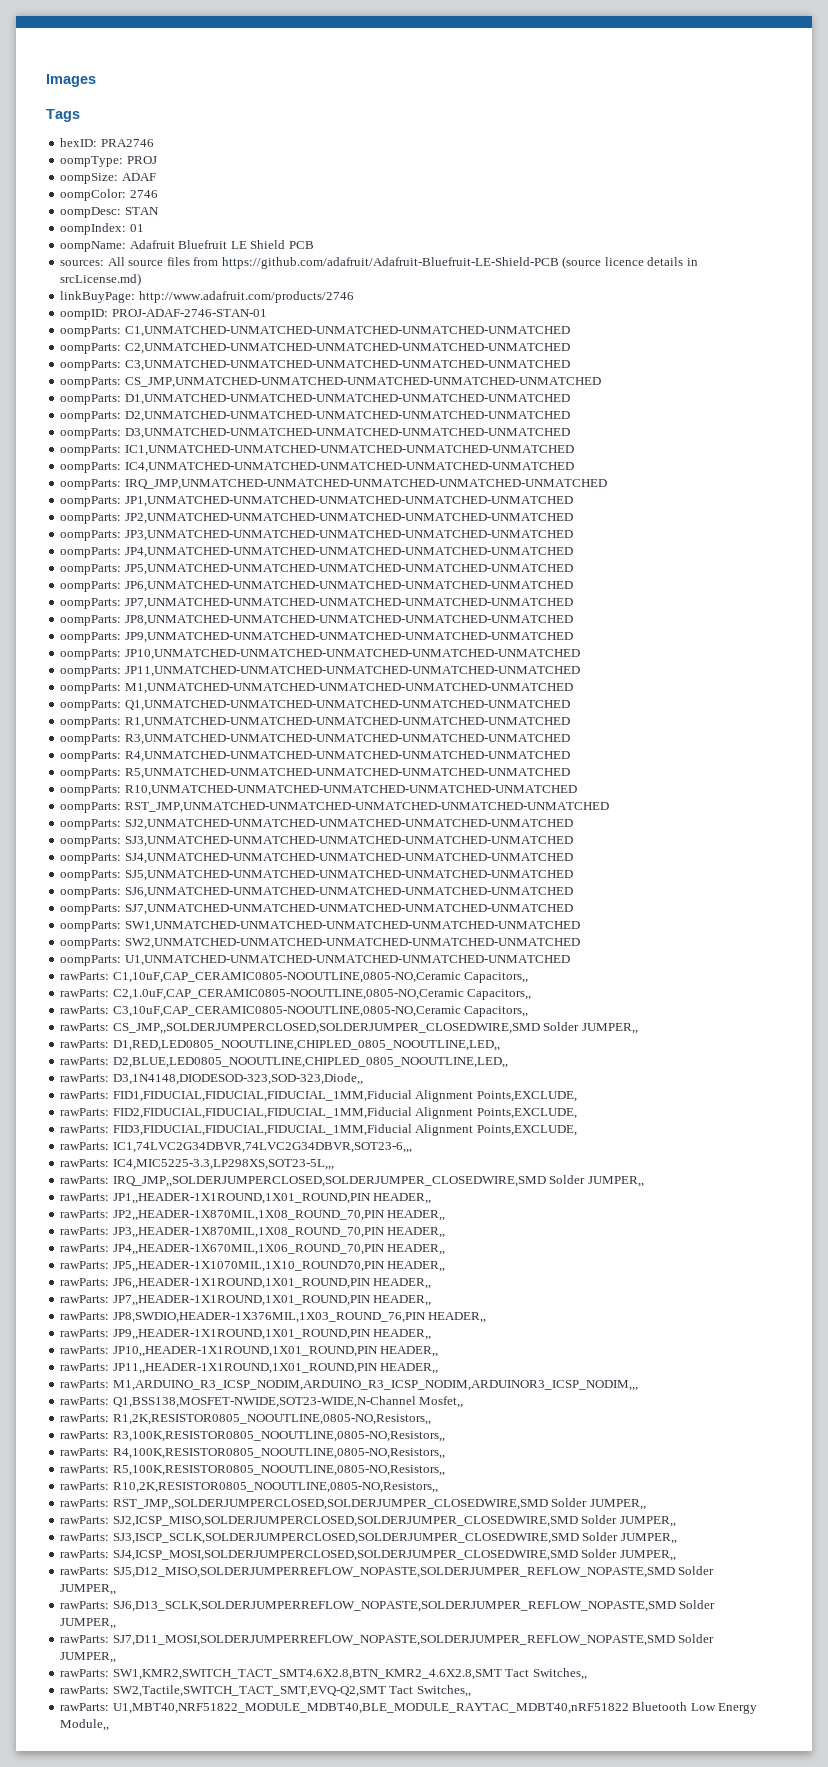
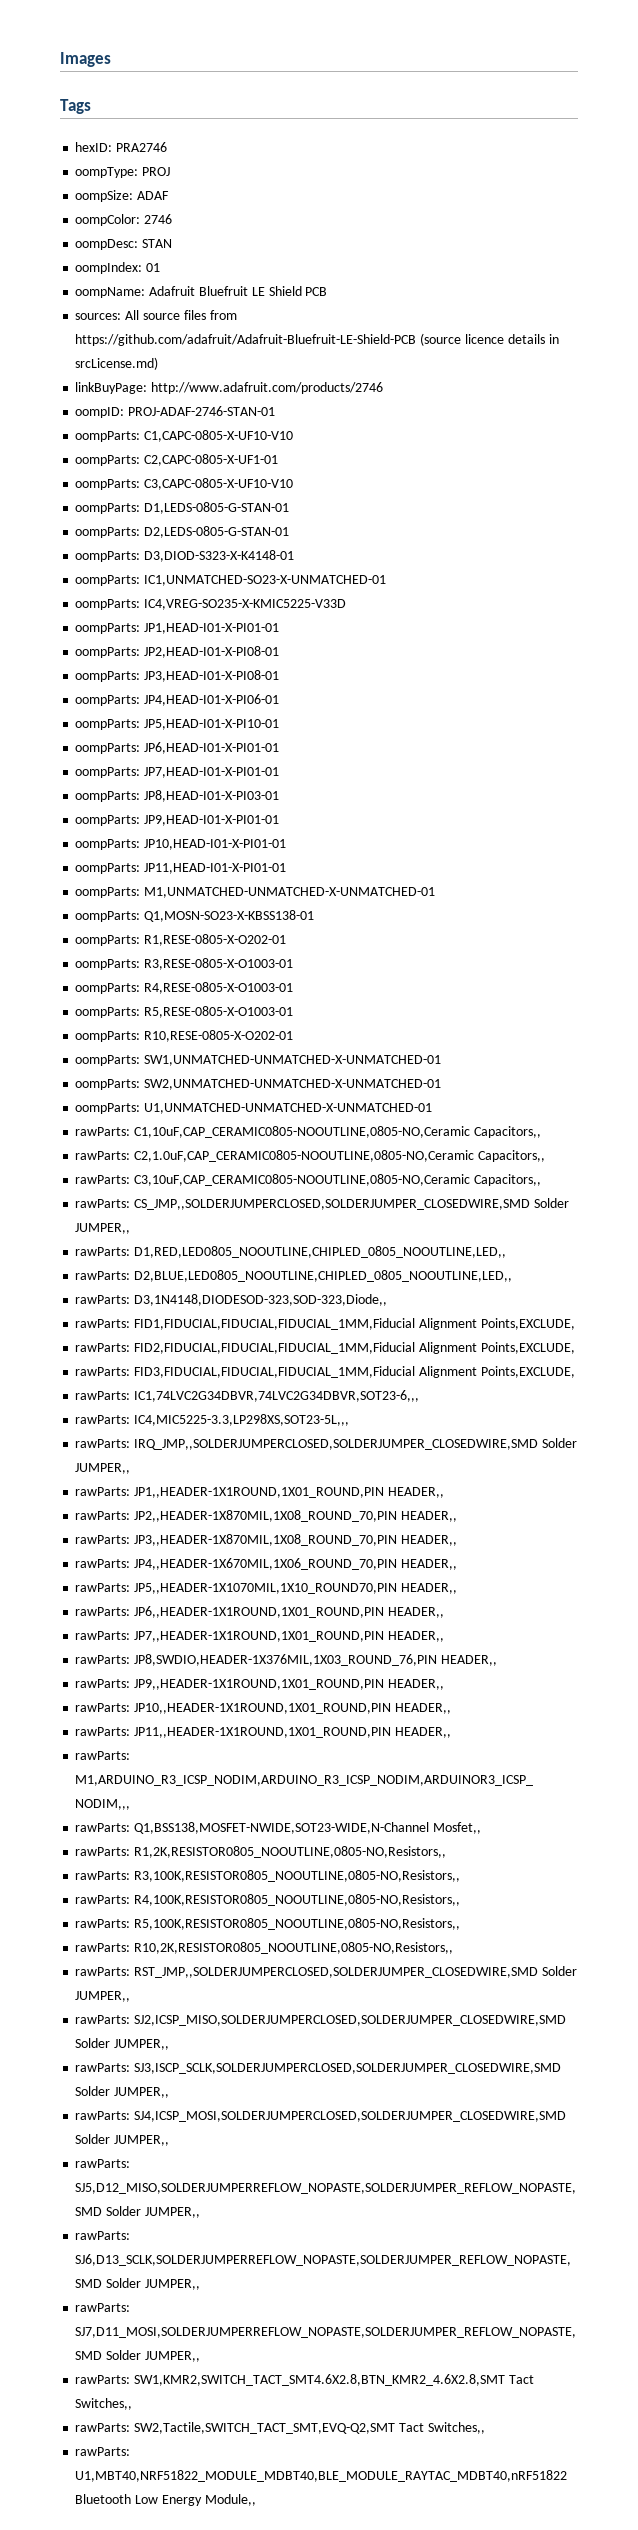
- oompParts: C1,UNMATCHED-UNMATCHED-UNMATCHED-UNMATCHED-UNMATCHED
- oompParts: C2,UNMATCHED-UNMATCHED-UNMATCHED-UNMATCHED-UNMATCHED
- oompParts: C3,UNMATCHED-UNMATCHED-UNMATCHED-UNMATCHED-UNMATCHED
- oompParts: CS_JMP,UNMATCHED-UNMATCHED-UNMATCHED-UNMATCHED-UNMATCHED
- oompParts: D1,UNMATCHED-UNMATCHED-UNMATCHED-UNMATCHED-UNMATCHED
- oompParts: D2,UNMATCHED-UNMATCHED-UNMATCHED-UNMATCHED-UNMATCHED
- oompParts: D3,UNMATCHED-UNMATCHED-UNMATCHED-UNMATCHED-UNMATCHED
- oompParts: IC1,UNMATCHED-UNMATCHED-UNMATCHED-UNMATCHED-UNMATCHED
- oompParts: IC4,UNMATCHED-UNMATCHED-UNMATCHED-UNMATCHED-UNMATCHED
- oompParts: IRQ_JMP,UNMATCHED-UNMATCHED-UNMATCHED-UNMATCHED-UNMATCHED
- oompParts: JP1,UNMATCHED-UNMATCHED-UNMATCHED-UNMATCHED-UNMATCHED
- oompParts: JP2,UNMATCHED-UNMATCHED-UNMATCHED-UNMATCHED-UNMATCHED
- oompParts: JP3,UNMATCHED-UNMATCHED-UNMATCHED-UNMATCHED-UNMATCHED
- oompParts: JP4,UNMATCHED-UNMATCHED-UNMATCHED-UNMATCHED-UNMATCHED
- oompParts: JP5,UNMATCHED-UNMATCHED-UNMATCHED-UNMATCHED-UNMATCHED
- oompParts: JP6,UNMATCHED-UNMATCHED-UNMATCHED-UNMATCHED-UNMATCHED
- oompParts: JP7,UNMATCHED-UNMATCHED-UNMATCHED-UNMATCHED-UNMATCHED
- oompParts: JP8,UNMATCHED-UNMATCHED-UNMATCHED-UNMATCHED-UNMATCHED
- oompParts: JP9,UNMATCHED-UNMATCHED-UNMATCHED-UNMATCHED-UNMATCHED
- oompParts: JP10,UNMATCHED-UNMATCHED-UNMATCHED-UNMATCHED-UNMATCHED
- oompParts: JP11,UNMATCHED-UNMATCHED-UNMATCHED-UNMATCHED-UNMATCHED
- oompParts: M1,UNMATCHED-UNMATCHED-UNMATCHED-UNMATCHED-UNMATCHED
- oompParts: Q1,UNMATCHED-UNMATCHED-UNMATCHED-UNMATCHED-UNMATCHED
- oompParts: R1,UNMATCHED-UNMATCHED-UNMATCHED-UNMATCHED-UNMATCHED
- oompParts: R3,UNMATCHED-UNMATCHED-UNMATCHED-UNMATCHED-UNMATCHED
- oompParts: R4,UNMATCHED-UNMATCHED-UNMATCHED-UNMATCHED-UNMATCHED
- oompParts: R5,UNMATCHED-UNMATCHED-UNMATCHED-UNMATCHED-UNMATCHED
- oompParts: R10,UNMATCHED-UNMATCHED-UNMATCHED-UNMATCHED-UNMATCHED
- oompParts: RST_JMP,UNMATCHED-UNMATCHED-UNMATCHED-UNMATCHED-UNMATCHED
- oompParts: SJ2,UNMATCHED-UNMATCHED-UNMATCHED-UNMATCHED-UNMATCHED
- oompParts: SJ3,UNMATCHED-UNMATCHED-UNMATCHED-UNMATCHED-UNMATCHED
- oompParts: SJ4,UNMATCHED-UNMATCHED-UNMATCHED-UNMATCHED-UNMATCHED
- oompParts: SJ5,UNMATCHED-UNMATCHED-UNMATCHED-UNMATCHED-UNMATCHED
- oompParts: SJ6,UNMATCHED-UNMATCHED-UNMATCHED-UNMATCHED-UNMATCHED
- oompParts: SJ7,UNMATCHED-UNMATCHED-UNMATCHED-UNMATCHED-UNMATCHED
- oompParts: SW1,UNMATCHED-UNMATCHED-UNMATCHED-UNMATCHED-UNMATCHED
- oompParts: SW2,UNMATCHED-UNMATCHED-UNMATCHED-UNMATCHED-UNMATCHED
- oompParts: U1,UNMATCHED-UNMATCHED-UNMATCHED-UNMATCHED-UNMATCHED
+ oompParts: C1,CAPC-0805-X-UF10-V10
+ oompParts: C2,CAPC-0805-X-UF1-01
+ oompParts: C3,CAPC-0805-X-UF10-V10
+ oompParts: D1,LEDS-0805-G-STAN-01
+ oompParts: D2,LEDS-0805-G-STAN-01
+ oompParts: D3,DIOD-S323-X-K4148-01
+ oompParts: IC1,UNMATCHED-SO23-X-UNMATCHED-01
+ oompParts: IC4,VREG-SO235-X-KMIC5225-V33D
+ oompParts: JP1,HEAD-I01-X-PI01-01
+ oompParts: JP2,HEAD-I01-X-PI08-01
+ oompParts: JP3,HEAD-I01-X-PI08-01
+ oompParts: JP4,HEAD-I01-X-PI06-01
+ oompParts: JP5,HEAD-I01-X-PI10-01
+ oompParts: JP6,HEAD-I01-X-PI01-01
+ oompParts: JP7,HEAD-I01-X-PI01-01
+ oompParts: JP8,HEAD-I01-X-PI03-01
+ oompParts: JP9,HEAD-I01-X-PI01-01
+ oompParts: JP10,HEAD-I01-X-PI01-01
+ oompParts: JP11,HEAD-I01-X-PI01-01
+ oompParts: M1,UNMATCHED-UNMATCHED-X-UNMATCHED-01
+ oompParts: Q1,MOSN-SO23-X-KBSS138-01
+ oompParts: R1,RESE-0805-X-O202-01
+ oompParts: R3,RESE-0805-X-O1003-01
+ oompParts: R4,RESE-0805-X-O1003-01
+ oompParts: R5,RESE-0805-X-O1003-01
+ oompParts: R10,RESE-0805-X-O202-01
+ oompParts: SW1,UNMATCHED-UNMATCHED-X-UNMATCHED-01
+ oompParts: SW2,UNMATCHED-UNMATCHED-X-UNMATCHED-01
+ oompParts: U1,UNMATCHED-UNMATCHED-X-UNMATCHED-01

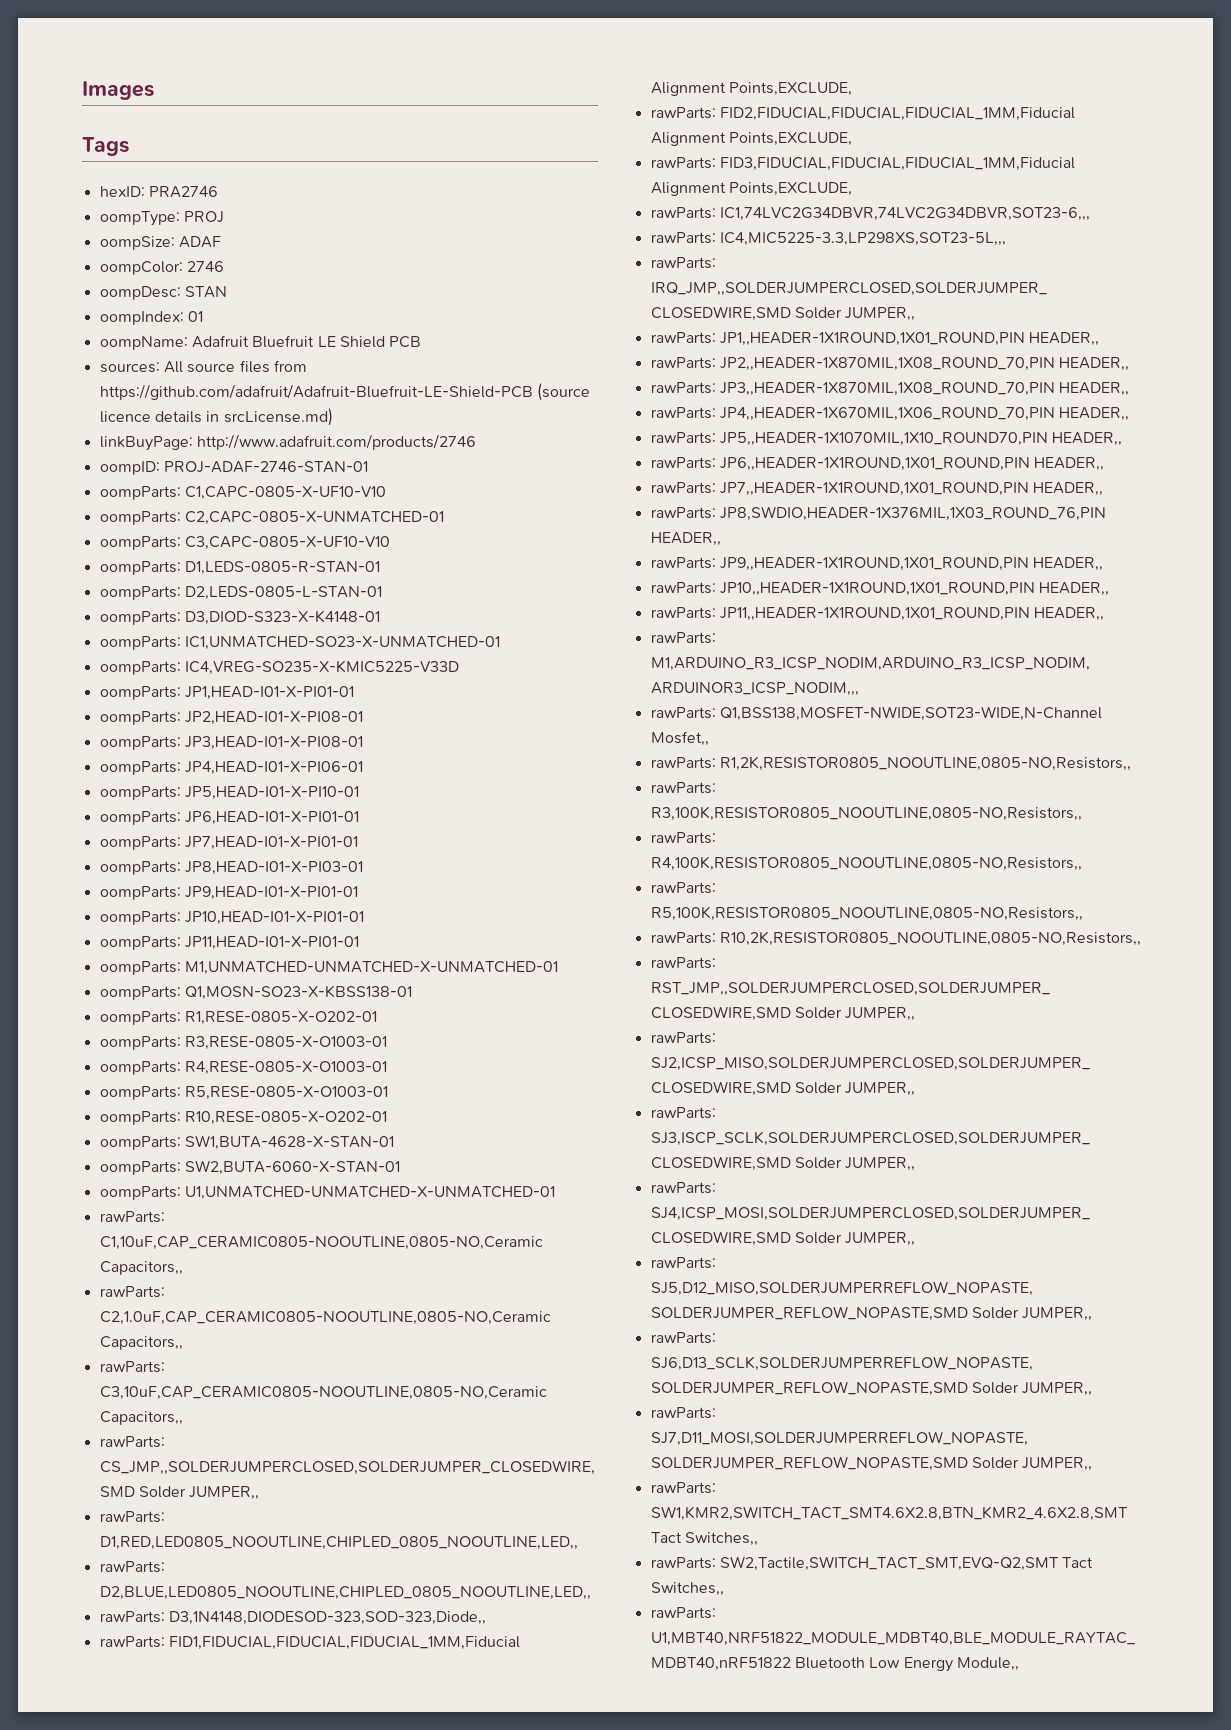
- oompParts: C2,CAPC-0805-X-UF1-01
+ oompParts: C2,CAPC-0805-X-UNMATCHED-01
- oompParts: D1,LEDS-0805-G-STAN-01
- oompParts: D2,LEDS-0805-G-STAN-01
+ oompParts: D1,LEDS-0805-R-STAN-01
+ oompParts: D2,LEDS-0805-L-STAN-01
- oompParts: SW1,UNMATCHED-UNMATCHED-X-UNMATCHED-01
- oompParts: SW2,UNMATCHED-UNMATCHED-X-UNMATCHED-01
+ oompParts: SW1,BUTA-4628-X-STAN-01
+ oompParts: SW2,BUTA-6060-X-STAN-01

